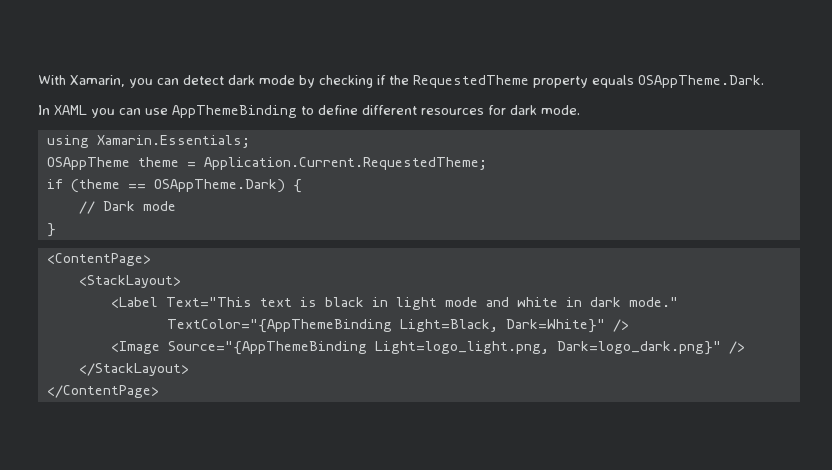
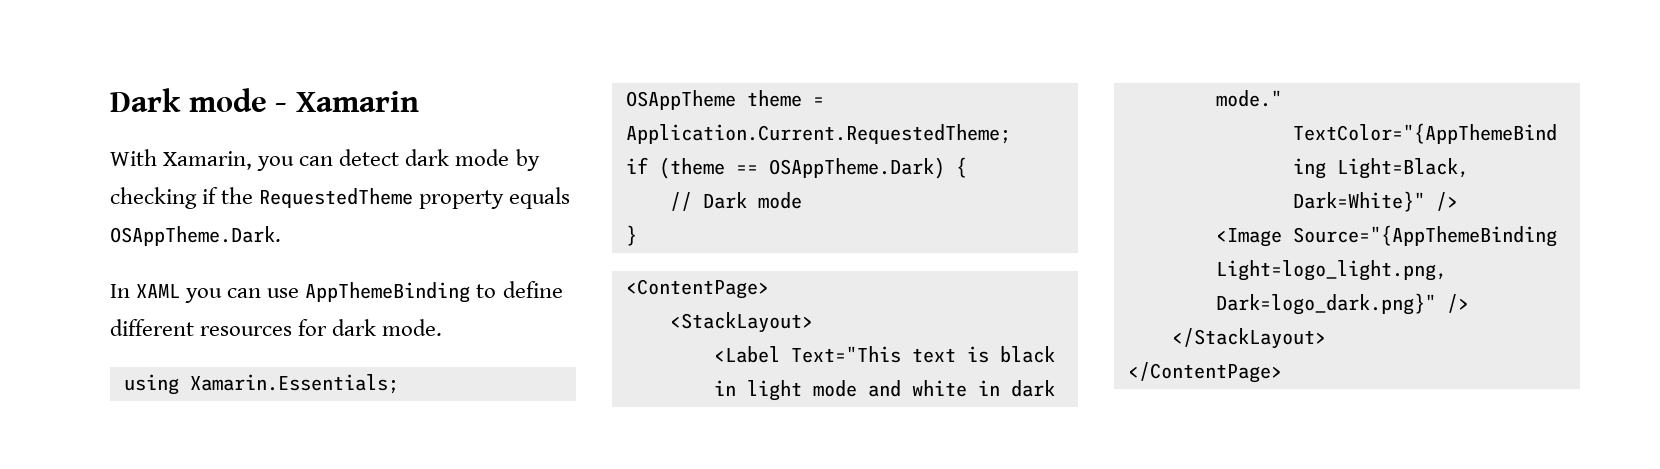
+ Dark mode - Xamarin

